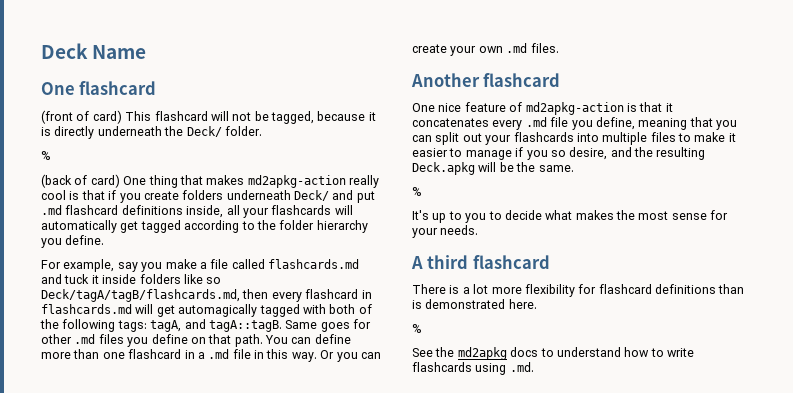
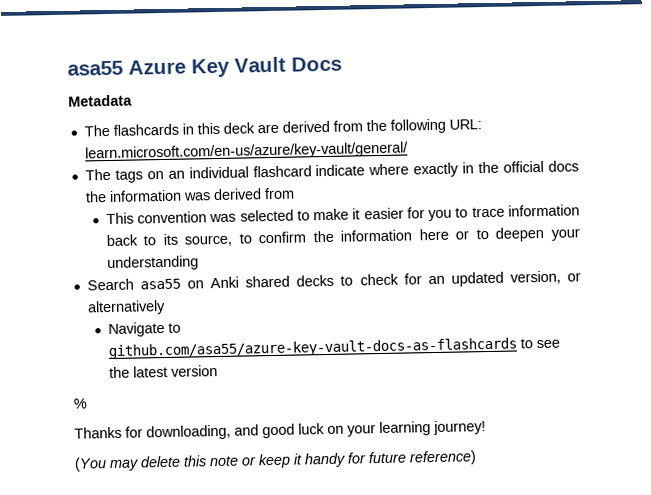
- Deck Name
- One flashcard
- (front of card) This flashcard will not be tagged, because it is directly underneath the Deck/ folder.
+ asa55 Azure Key Vault Docs
+ Metadata
+ The flashcards in this deck are derived from the following URL: learn.microsoft.com/en-us/azure/key-vault/general/
+ The tags on an individual flashcard indicate where exactly in the official docs the information was derived from
+ This convention was selected to make it easier for you to trace information back to its source, to confirm the information here or to deepen your understanding
+ Search asa55 on Anki shared decks to check for an updated version, or alternatively
+ Navigate to github.com/asa55/azure-key-vault-docs-as-flashcards to see the latest version
  %
- (back of card) One thing that makes md2apkg-action really cool is that if you create folders underneath Deck/ and put .md flashcard definitions inside, all your flashcards will automatically get tagged according to the folder hierarchy you define.
- For example, say you make a file called flashcards.md and tuck it inside folders like so Deck/tagA/tagB/flashcards.md, then every flashcard in flashcards.md will get automagically tagged with both of the following tags: tagA, and tagA::tagB. Same goes for other .md files you define on that path. You can define more than one flashcard in a .md file in this way. Or you can create your own .md files.
- Another flashcard
- One nice feature of md2apkg-action is that it concatenates every .md file you define, meaning that you can split out your flashcards into multiple files to make it easier to manage if you so desire, and the resulting Deck.apkg will be the same.
- %
- It's up to you to decide what makes the most sense for your needs.
- A third flashcard
- There is a lot more flexibility for flashcard definitions than is demonstrated here.
- %
- See the md2apkg docs to understand how to write flashcards using .md.
+ Thanks for downloading, and good luck on your learning journey!
+ (You may delete this note or keep it handy for future reference)

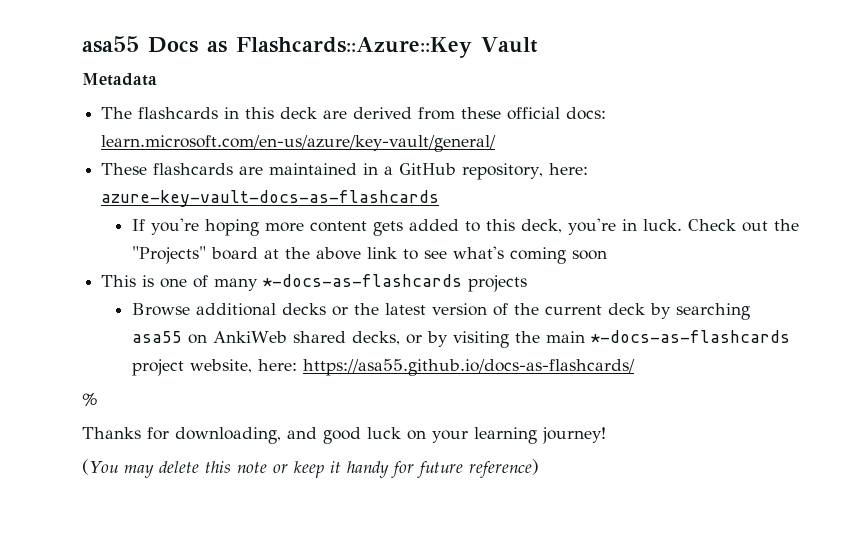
- asa55 Azure Key Vault Docs
+ asa55 Docs as Flashcards::Azure::Key Vault
- The flashcards in this deck are derived from the following URL: learn.microsoft.com/en-us/azure/key-vault/general/
- The tags on an individual flashcard indicate where exactly in the official docs the information was derived from
- This convention was selected to make it easier for you to trace information back to its source, to confirm the information here or to deepen your understanding
- Search asa55 on Anki shared decks to check for an updated version, or alternatively
- Navigate to github.com/asa55/azure-key-vault-docs-as-flashcards to see the latest version
+ The flashcards in this deck are derived from these official docs: learn.microsoft.com/en-us/azure/key-vault/general/
+ These flashcards are maintained in a GitHub repository, here: azure-key-vault-docs-as-flashcards
+ If you're hoping more content gets added to this deck, you're in luck. Check out the "Projects" board at the above link to see what's coming soon
+ This is one of many *-docs-as-flashcards projects
+ Browse additional decks or the latest version of the current deck by searching asa55 on AnkiWeb shared decks, or by visiting the main *-docs-as-flashcards project website, here: https://asa55.github.io/docs-as-flashcards/

